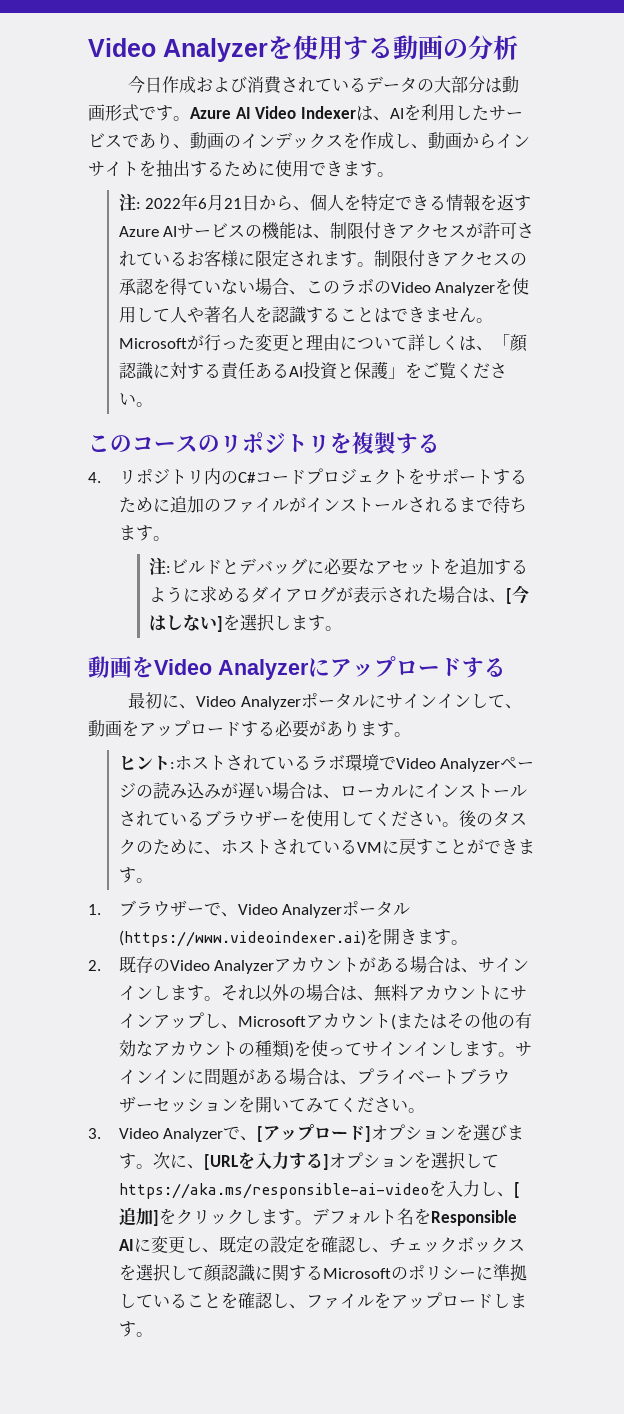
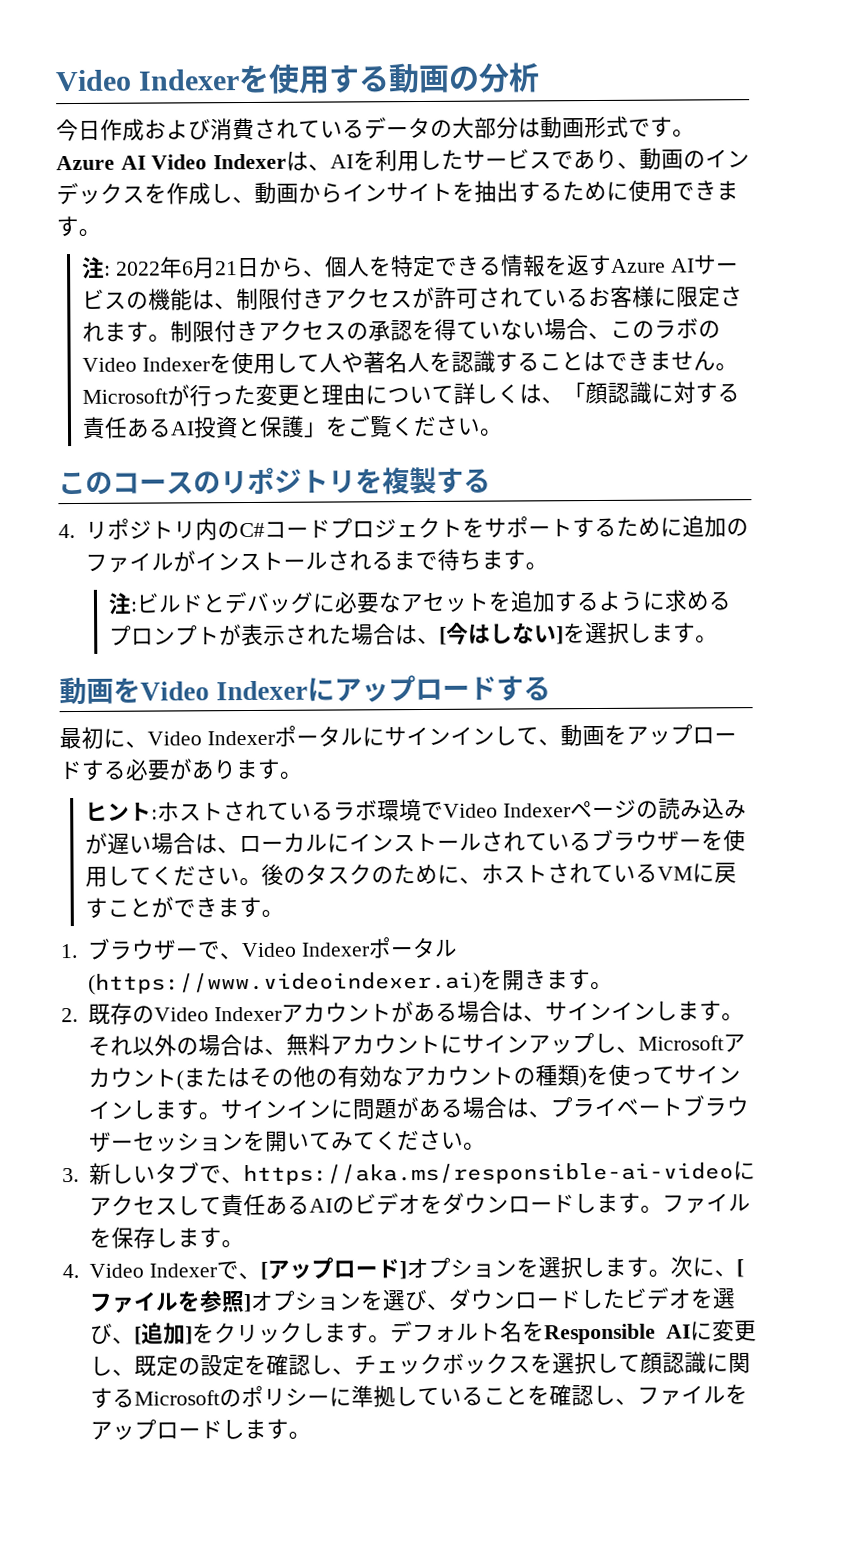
- Video Analyzerを使用する動画の分析
+ Video Indexerを使用する動画の分析
- 制限付きアクセスの承認を得ていない場合、このラボのVideo Analyzerを使用して人や著名人を認識することはできません。
+ 制限付きアクセスの承認を得ていない場合、このラボのVideo Indexerを使用して人や著名人を認識することはできません。
- 注:ビルドとデバッグに必要なアセットを追加するように求めるダイアログが表示された場合は、[今はしない]を選択します。
+ 注:ビルドとデバッグに必要なアセットを追加するように求めるプロンプトが表示された場合は、[今はしない]を選択します。
- 動画をVideo Analyzerにアップロードする
+ 動画をVideo Indexerにアップロードする
- 最初に、Video Analyzerポータルにサインインして、動画をアップロードする必要があります。
+ 最初に、Video Indexerポータルにサインインして、動画をアップロードする必要があります。
- ヒント:ホストされているラボ環境でVideo Analyzerページの読み込みが遅い場合は、ローカルにインストールされているブラウザーを使用してください。
+ ヒント:ホストされているラボ環境でVideo Indexerページの読み込みが遅い場合は、ローカルにインストールされているブラウザーを使用してください。
- 1.ブラウザーで、Video Analyzerポータル(https://www.videoindexer.ai)を開きます。
+ 1.ブラウザーで、Video Indexerポータル(https://www.videoindexer.ai)を開きます。
- 2.既存のVideo Analyzerアカウントがある場合は、サインインします。
+ 2.既存のVideo Indexerアカウントがある場合は、サインインします。
- 3. Video Analyzerで、[アップロード]オプションを選びます。
+ 3.新しいタブで、https://aka.ms/responsible-ai-videoにアクセスして責任あるAIのビデオをダウンロードします。ファイルを保存します。
+ 4. Video Indexerで、[アップロード]オプションを選択します。
- 次に、[URLを入力する]オプションを選択してhttps://aka.ms/responsible-ai-videoを入力し、[追加]をクリックします。
+ 次に、[ファイルを参照]オプションを選び、ダウンロードしたビデオを選び、[追加]をクリックします。

